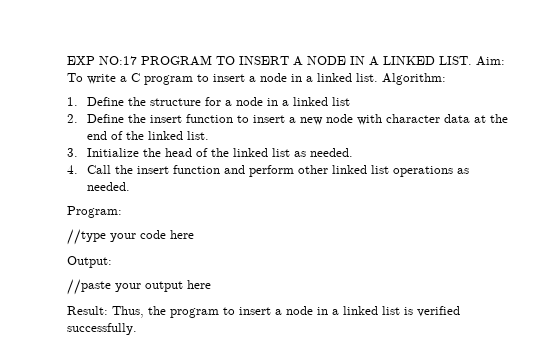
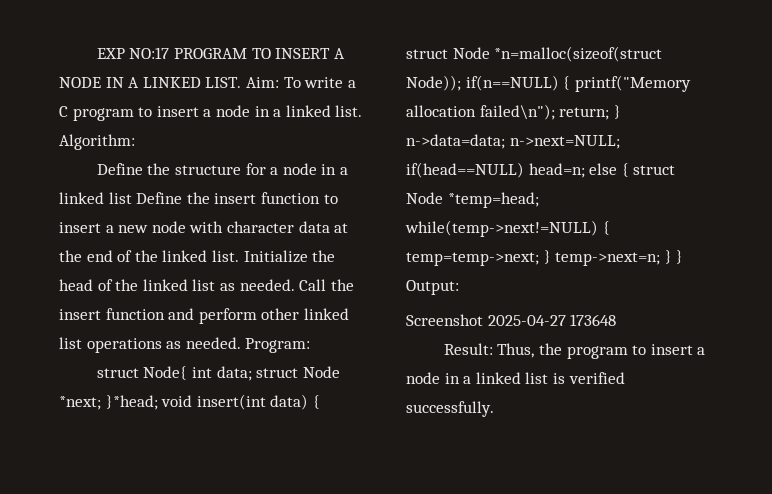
- 1. Define the structure for a node in a linked list
- 2. Define the insert function to insert a new node with character data at the end of the linked list.
- 3. Initialize the head of the linked list as needed.
- 4. Call the insert function and perform other linked list operations as needed.
- Program:
+ Define the structure for a node in a linked list Define the insert function to insert a new node with character data at the end of the linked list. Initialize the head of the linked list as needed. Call the insert function and perform other linked list operations as needed. Program:
- //type your code here
- Output:
- //paste your output here
+ struct Node{ int data; struct Node *next; }*head; void insert(int data) { struct Node *n=malloc(sizeof(struct Node)); if(n==NULL) { printf("Memory allocation failed\n"); return; } n->data=data; n->next=NULL; if(head==NULL) head=n; else { struct Node *temp=head; while(temp->next!=NULL) { temp=temp->next; } temp->next=n; } } Output:
+ Screenshot 2025-04-27 173648

